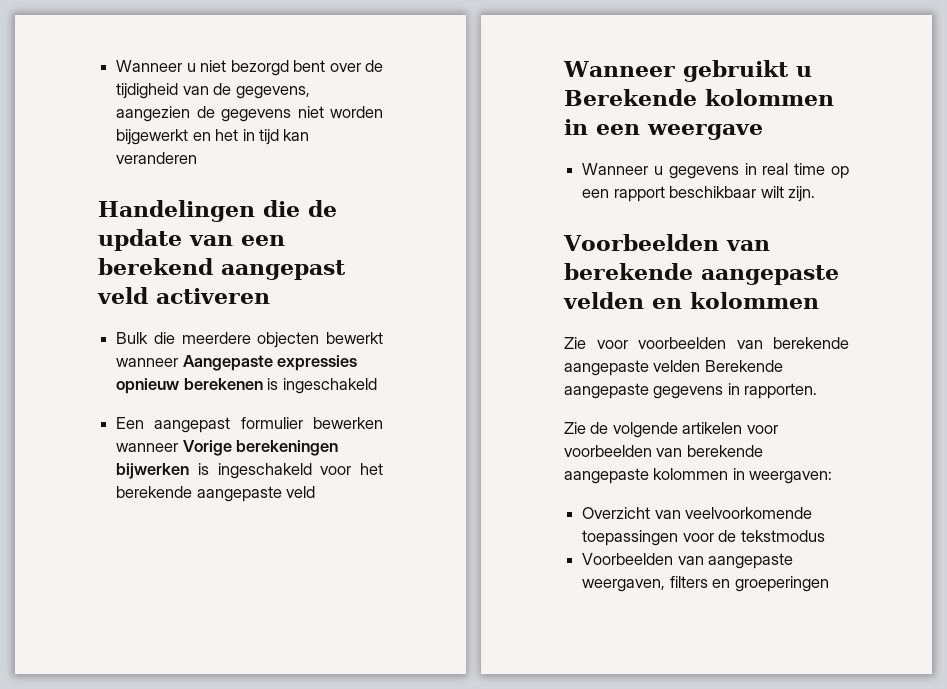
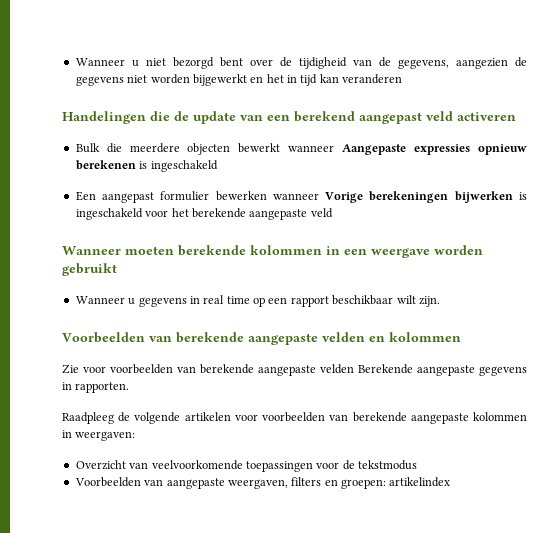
- Wanneer gebruikt u Berekende kolommen in een weergave
+ Wanneer moeten berekende kolommen in een weergave worden gebruikt
- Zie de volgende artikelen voor voorbeelden van berekende aangepaste kolommen in weergaven:
+ Raadpleeg de volgende artikelen voor voorbeelden van berekende aangepaste kolommen in weergaven:
- Voorbeelden van aangepaste weergaven, filters en groeperingen
+ Voorbeelden van aangepaste weergaven, filters en groepen: artikelindex

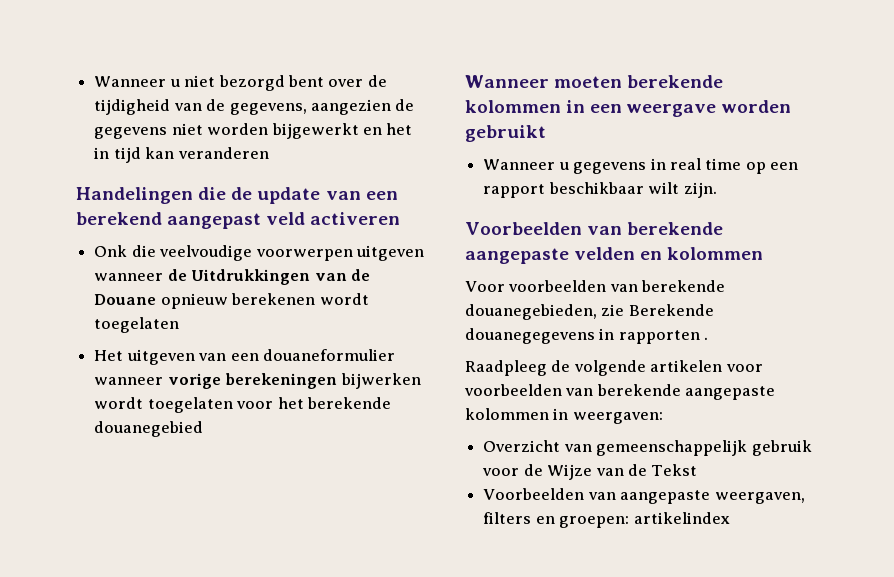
- Bulk die meerdere objecten bewerkt wanneer Aangepaste expressies opnieuw berekenen is ingeschakeld
- Een aangepast formulier bewerken wanneer Vorige berekeningen bijwerken is ingeschakeld voor het berekende aangepaste veld
+ Onk die veelvoudige voorwerpen uitgeven wanneer de Uitdrukkingen van de Douane opnieuw berekenen wordt toegelaten
+ Het uitgeven van een douaneformulier wanneer vorige berekeningen bijwerken wordt toegelaten voor het berekende douanegebied
- Zie voor voorbeelden van berekende aangepaste velden Berekende aangepaste gegevens in rapporten.
+ Voor voorbeelden van berekende douanegebieden, zie Berekende douanegegevens in rapporten .
- Overzicht van veelvoorkomende toepassingen voor de tekstmodus
+ Overzicht van gemeenschappelijk gebruik voor de Wijze van de Tekst

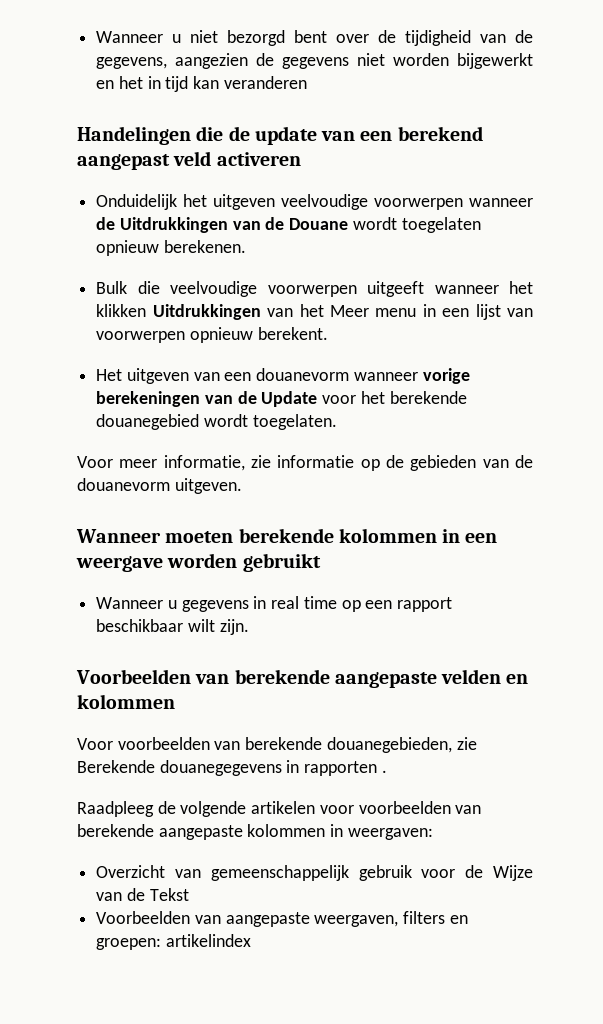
- Onk die veelvoudige voorwerpen uitgeven wanneer de Uitdrukkingen van de Douane opnieuw berekenen wordt toegelaten
+ Onduidelijk het uitgeven veelvoudige voorwerpen wanneer de Uitdrukkingen van de Douane wordt toegelaten opnieuw berekenen.
+ Bulk die veelvoudige voorwerpen uitgeeft wanneer het klikken Uitdrukkingen van het Meer menu in een lijst van voorwerpen opnieuw berekent.
- Het uitgeven van een douaneformulier wanneer vorige berekeningen bijwerken wordt toegelaten voor het berekende douanegebied
+ Het uitgeven van een douanevorm wanneer vorige berekeningen van de Update voor het berekende douanegebied wordt toegelaten.
+ Voor meer informatie, zie informatie op de gebieden van de douanevorm uitgeven.

